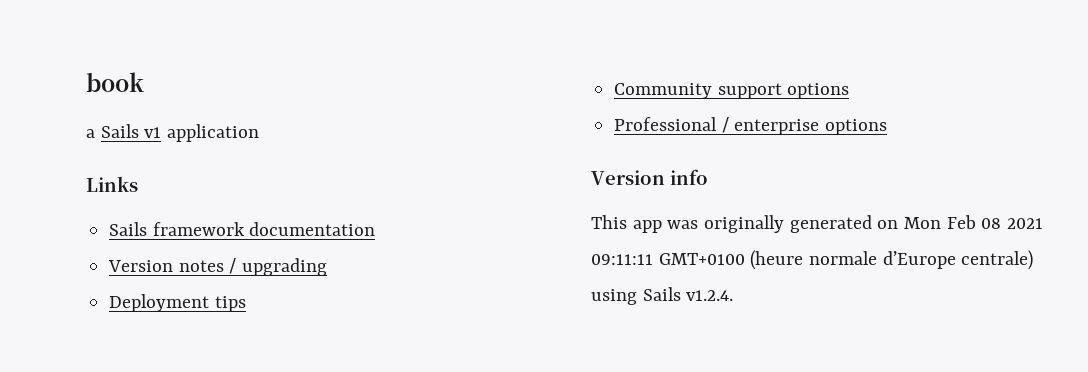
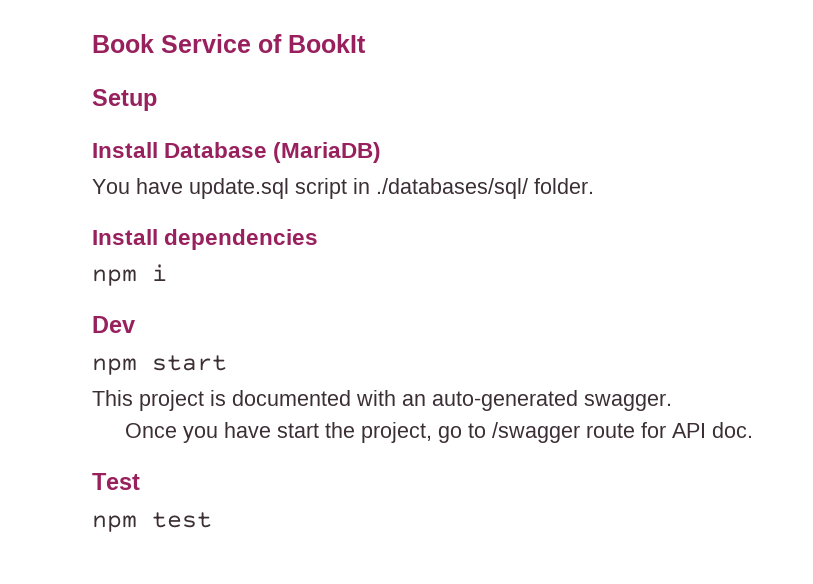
- book
- a Sails v1 application
- Links
- Sails framework documentation
- Version notes / upgrading
- Deployment tips
- Community support options
- Professional / enterprise options
- Version info
- This app was originally generated on Mon Feb 08 2021 09:11:11 GMT+0100 (heure normale d’Europe centrale) using Sails v1.2.4.
+ Book Service of BookIt
+ Setup
+ Install Database (MariaDB)
+ You have update.sql script in ./databases/sql/ folder.
+ Install dependencies
+ npm i
+ Dev
+ npm start
+ This project is documented with an auto-generated swagger.
+ Once you have start the project, go to /swagger route for API doc.
+ Test
+ npm test

